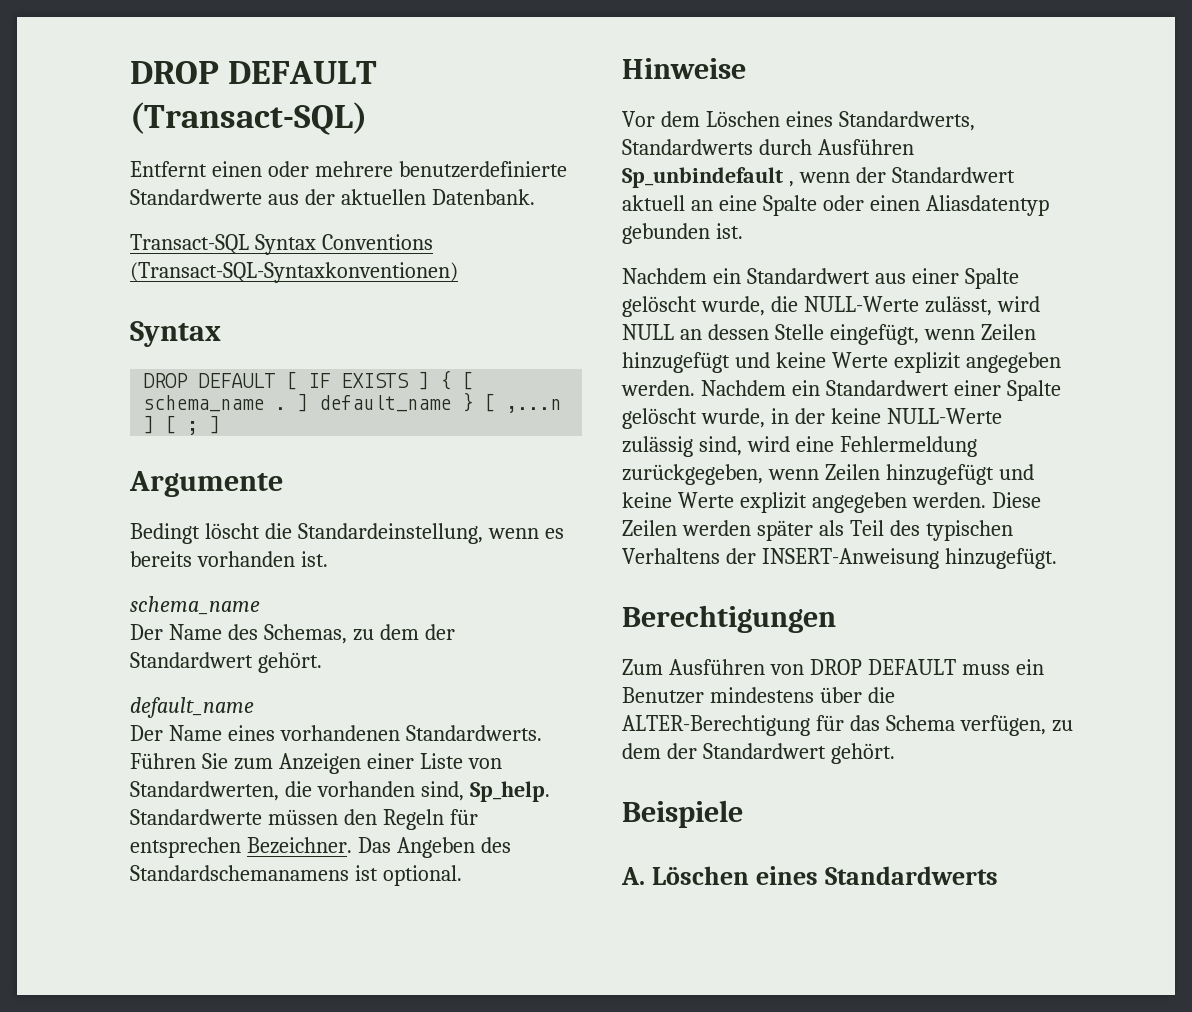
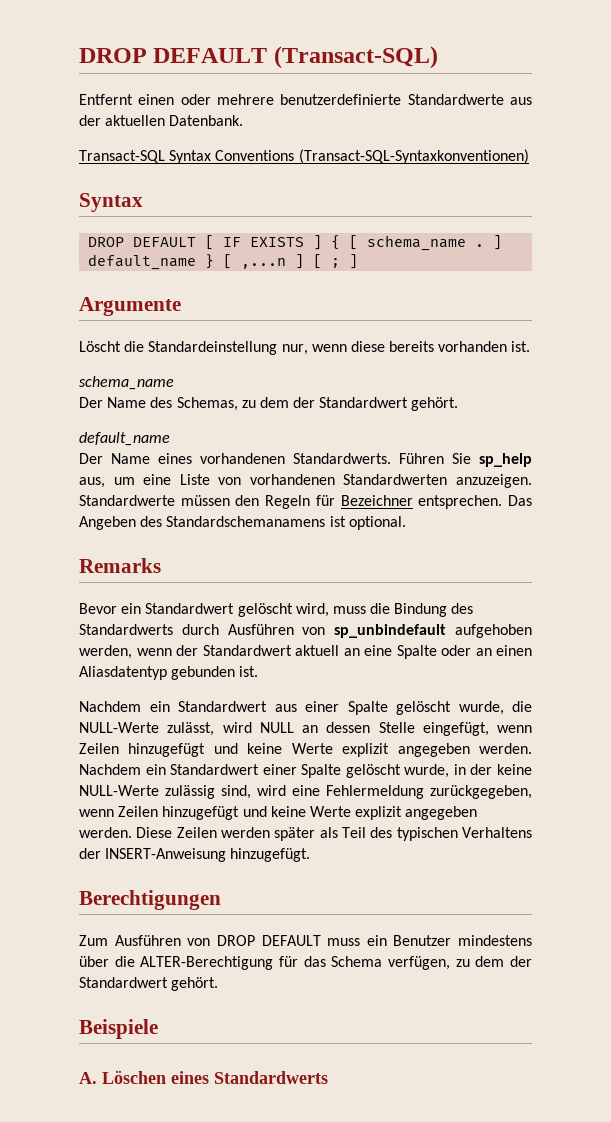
- Bedingt löscht die Standardeinstellung, wenn es bereits vorhanden ist.
+ Löscht die Standardeinstellung nur, wenn diese bereits vorhanden ist.
- Führen Sie zum Anzeigen einer Liste von Standardwerten, die vorhanden sind, Sp_help.
+ Führen Sie sp_help aus, um eine Liste von vorhandenen Standardwerten anzuzeigen.
- Standardwerte müssen den Regeln für entsprechen Bezeichner.
+ Standardwerte müssen den Regeln für Bezeichner entsprechen.
- Hinweise
- Vor dem Löschen eines Standardwerts, Standardwerts durch Ausführen Sp_unbindefault , wenn der Standardwert aktuell an eine Spalte oder einen Aliasdatentyp gebunden ist.
+ Remarks
+ Bevor ein Standardwert gelöscht wird, muss die Bindung des Standardwerts durch Ausführen von sp_unbindefault aufgehoben werden, wenn der Standardwert aktuell an eine Spalte oder an einen Aliasdatentyp gebunden ist.

